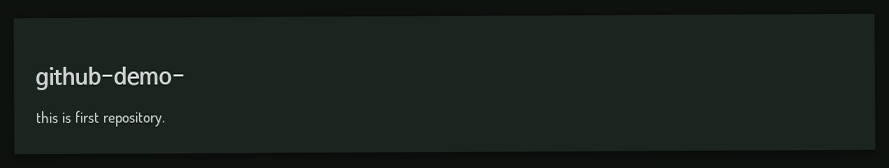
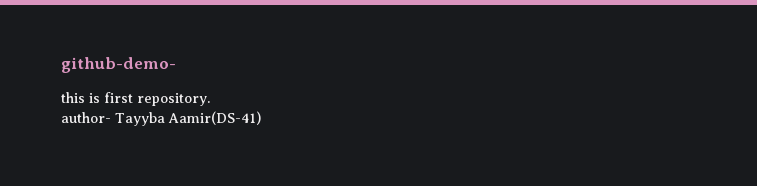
+ author- Tayyba Aamir(DS-41)

